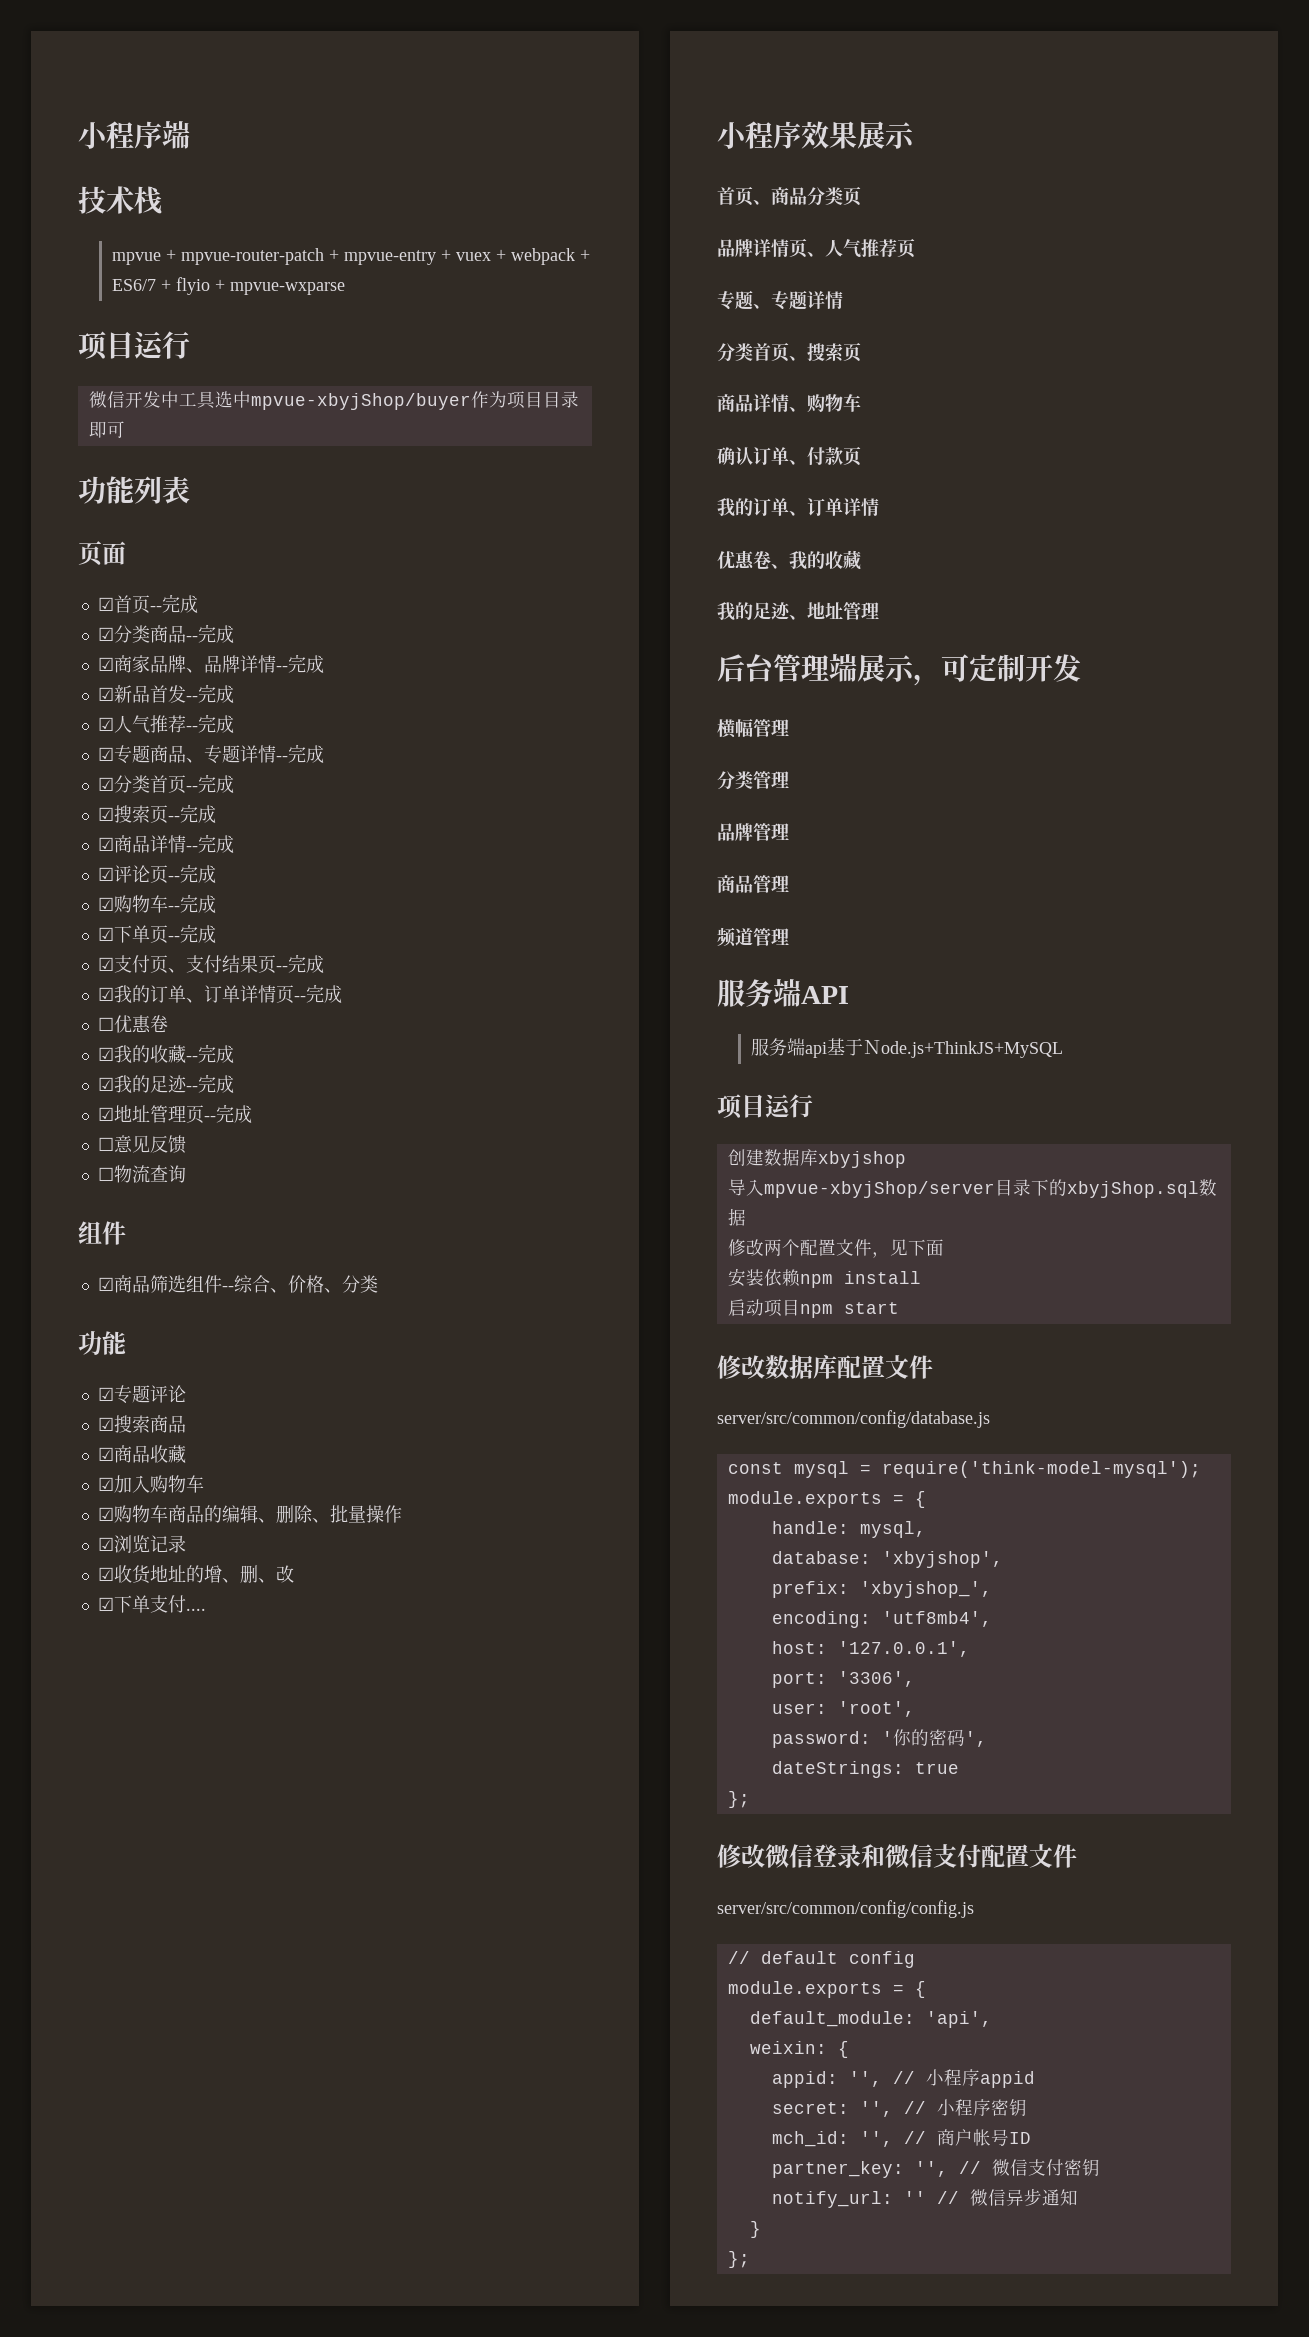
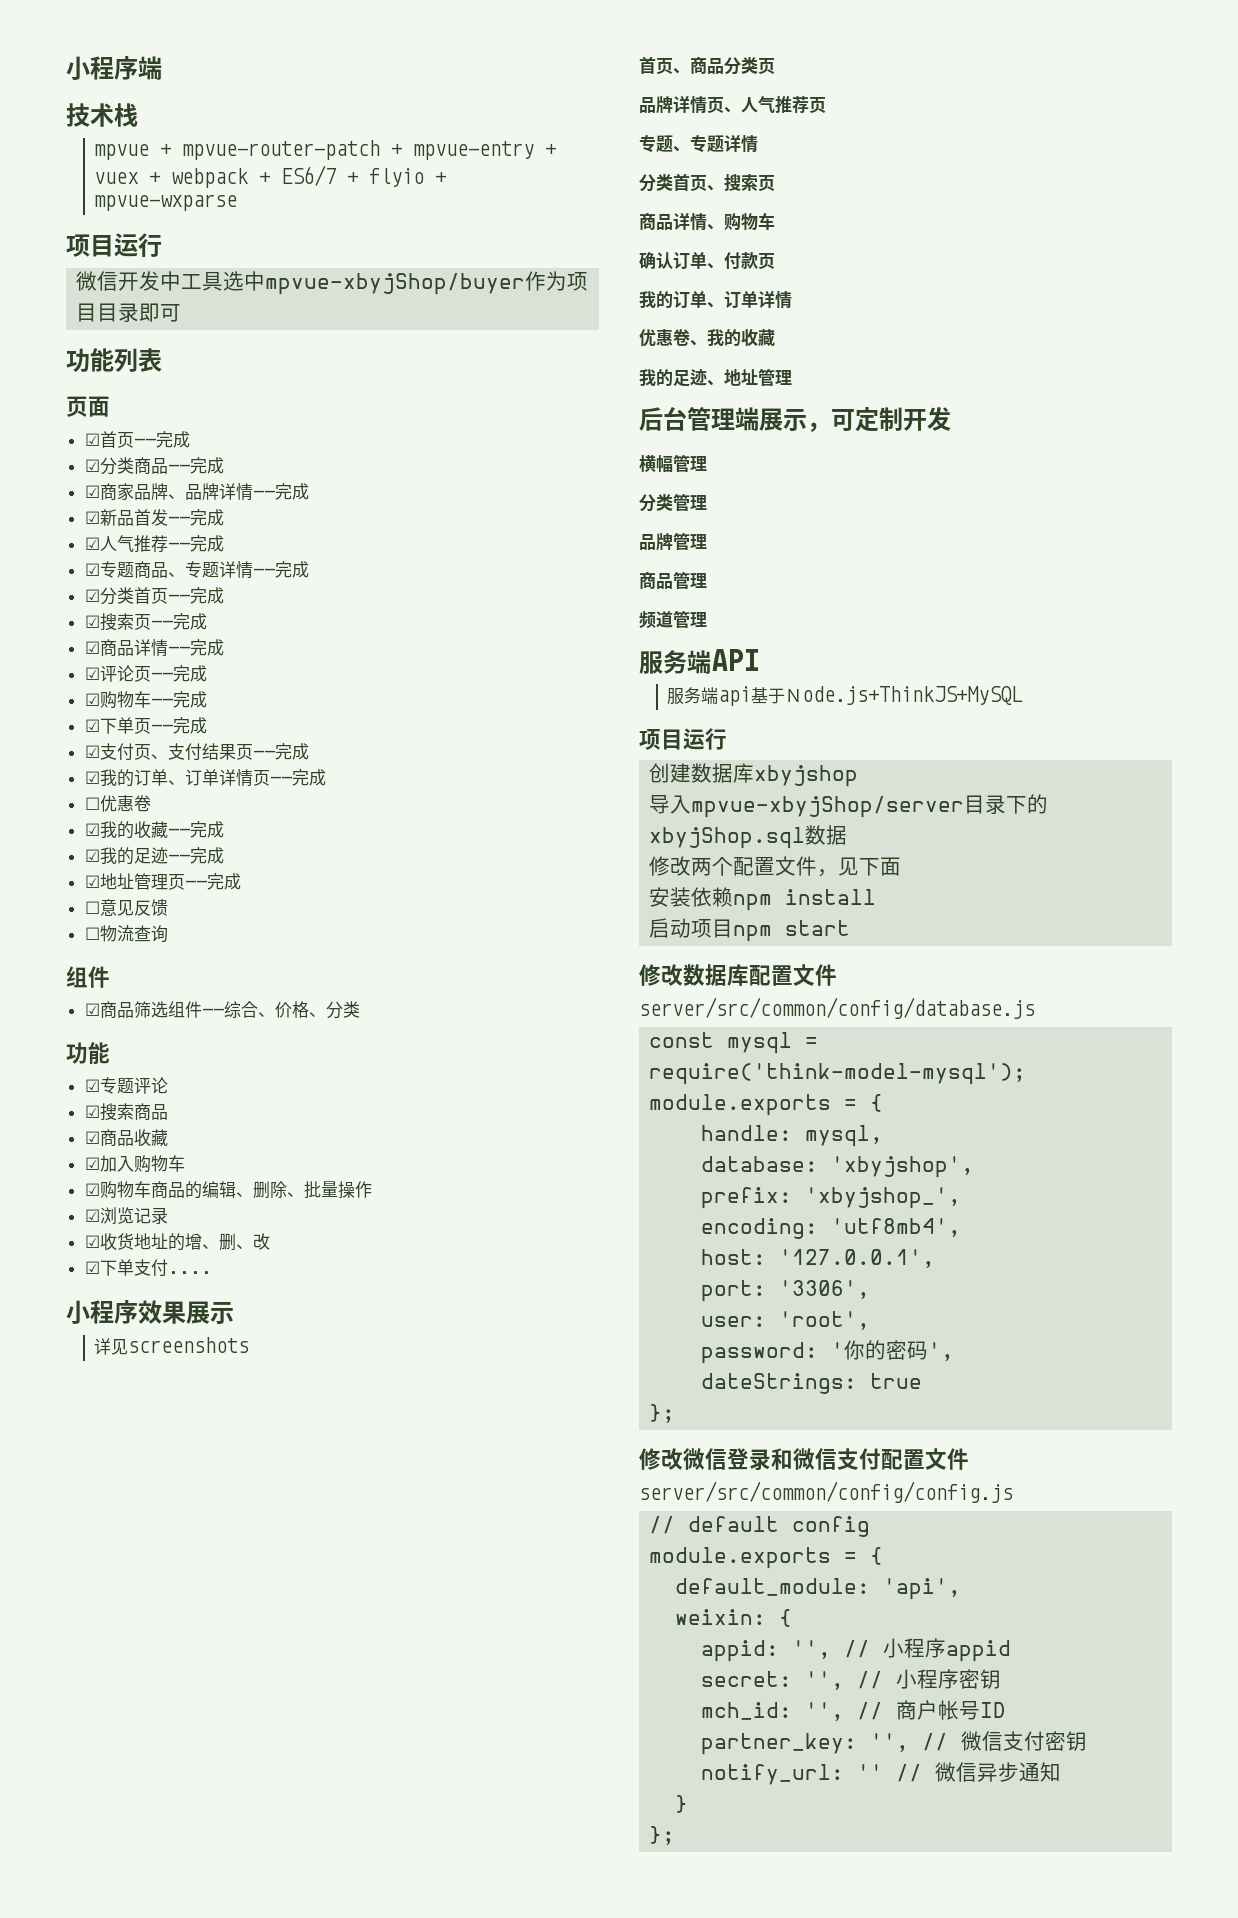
+ 详见screenshots

